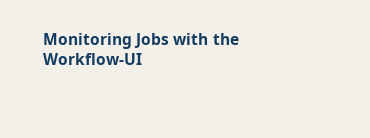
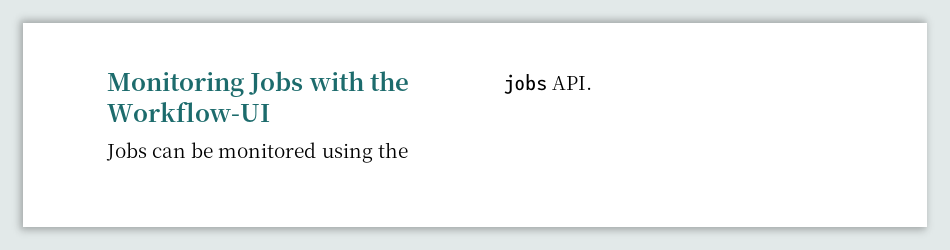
+ Jobs can be monitored using the jobs API.

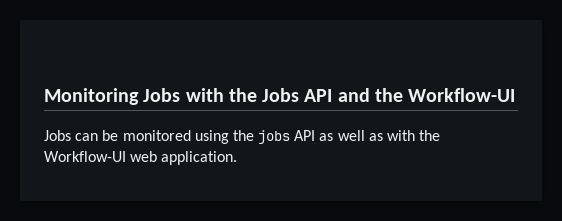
- Monitoring Jobs with the Workflow-UI
+ Monitoring Jobs with the Jobs API and the Workflow-UI
- Jobs can be monitored using the jobs API.
+ Jobs can be monitored using the jobs API as well as with the Workflow-UI web application.

